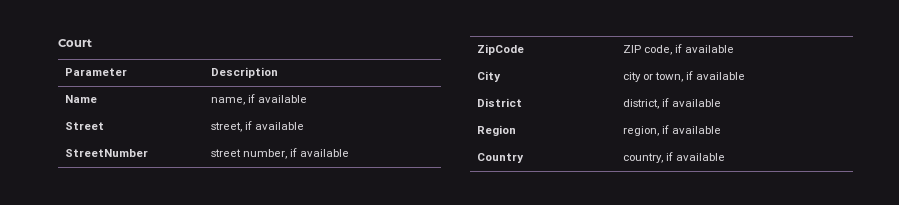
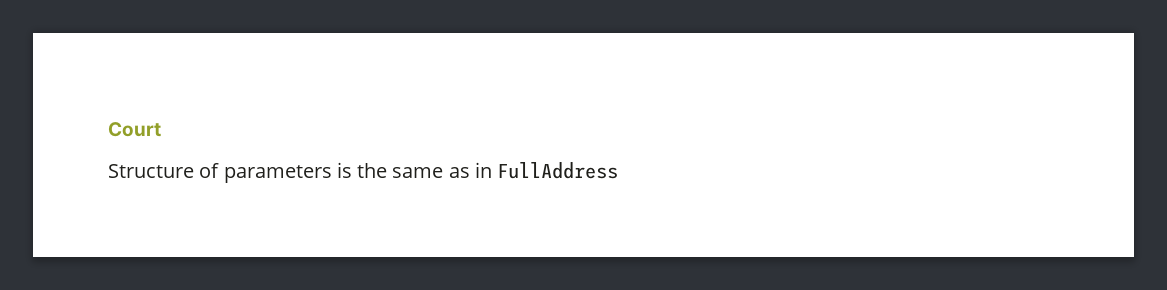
- Parameter | Description
- Name | name, if available
- Street | street, if available
- StreetNumber | street number, if available
- ZipCode | ZIP code, if available
- City | city or town, if available
- District | district, if available
- Region | region, if available
- Country | country, if available
+ Structure of parameters is the same as in FullAddress

